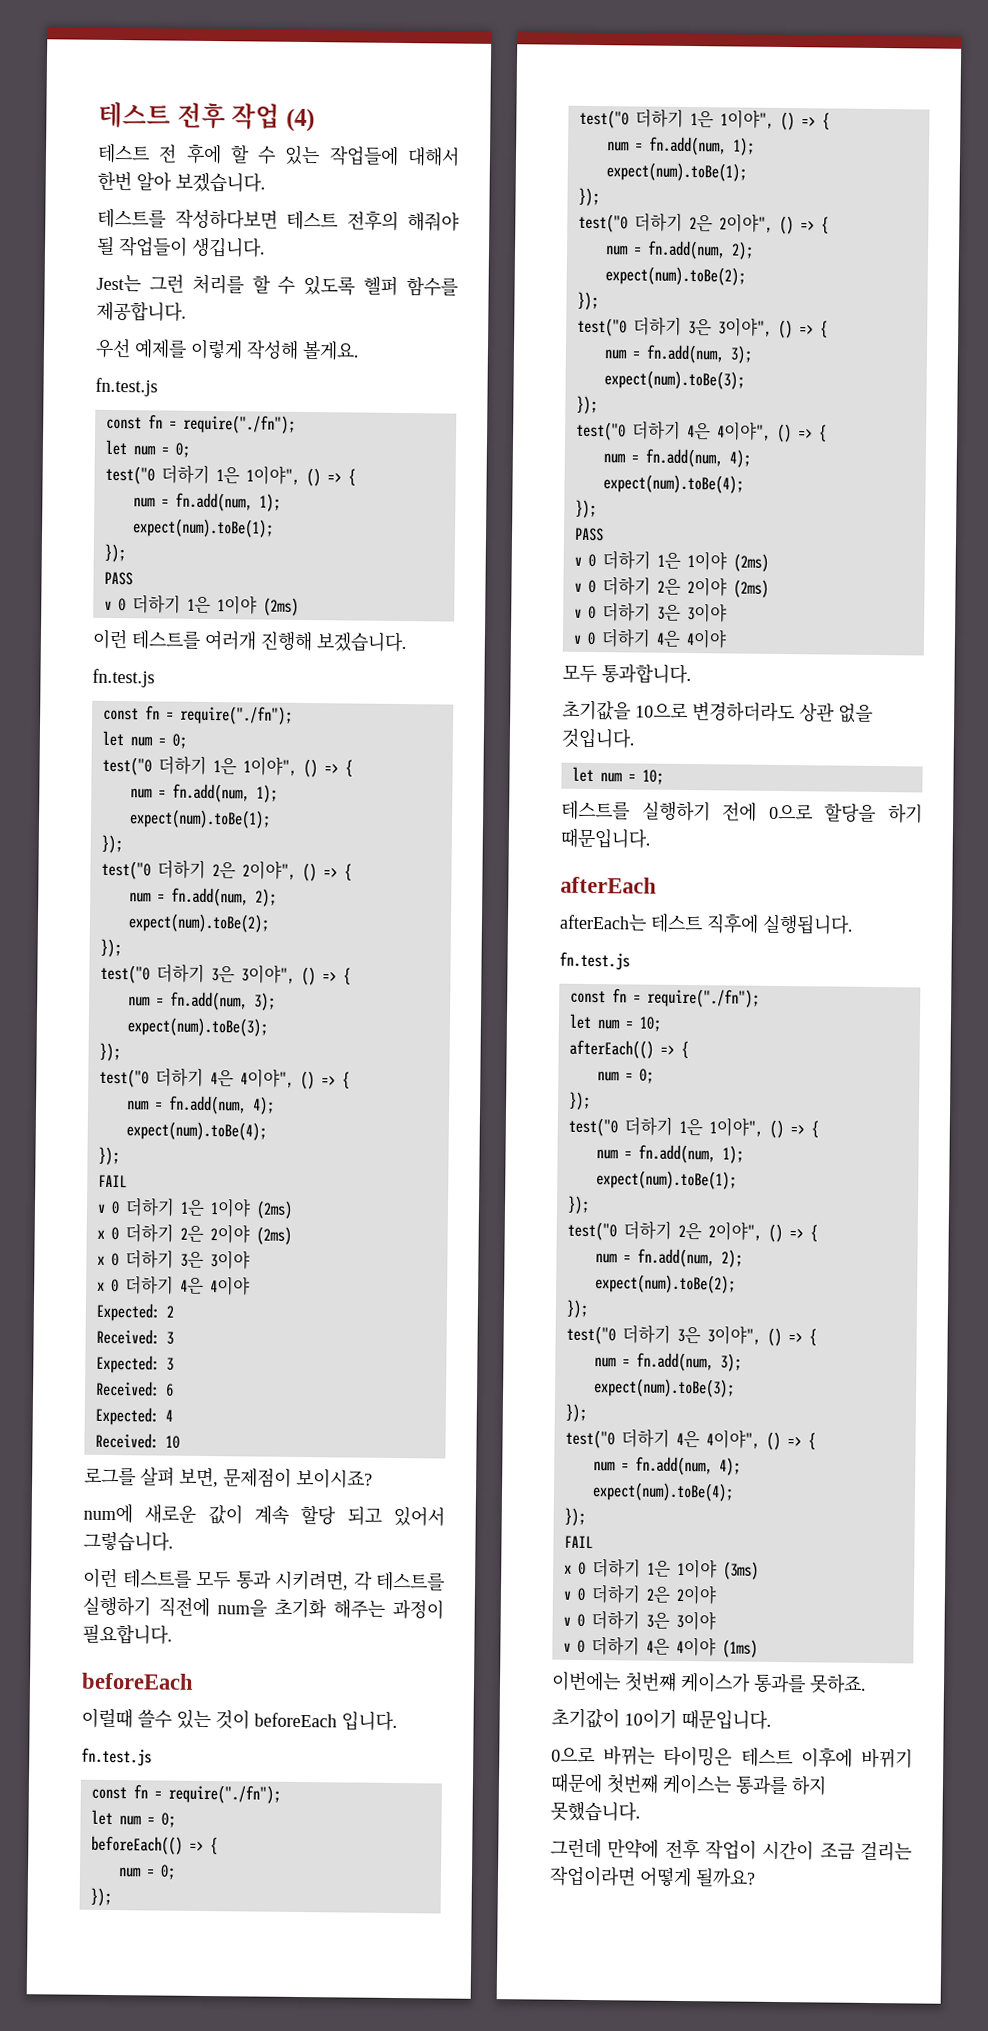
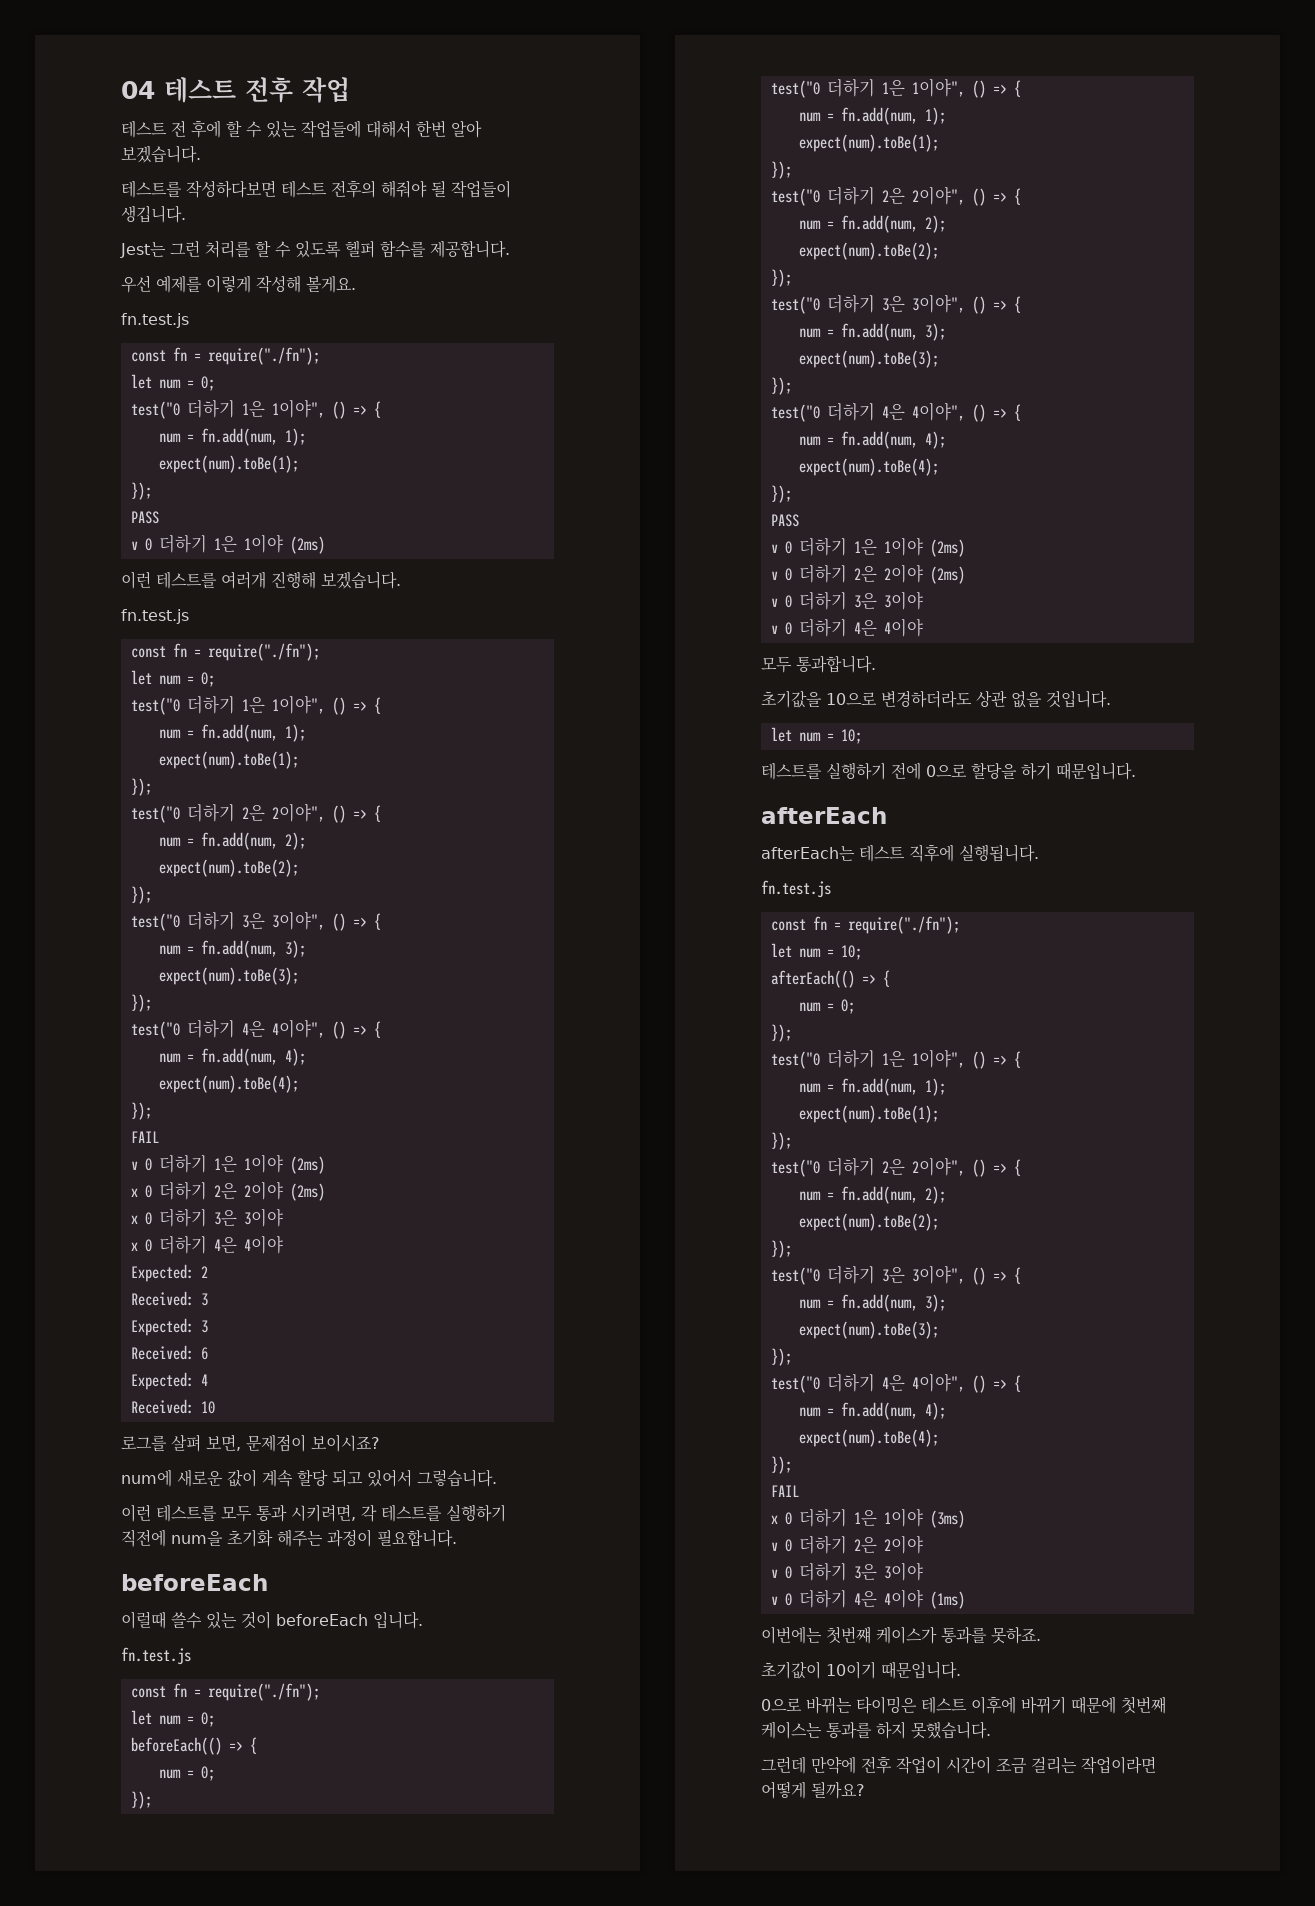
- 테스트 전후 작업 (4)
+ 04 테스트 전후 작업

